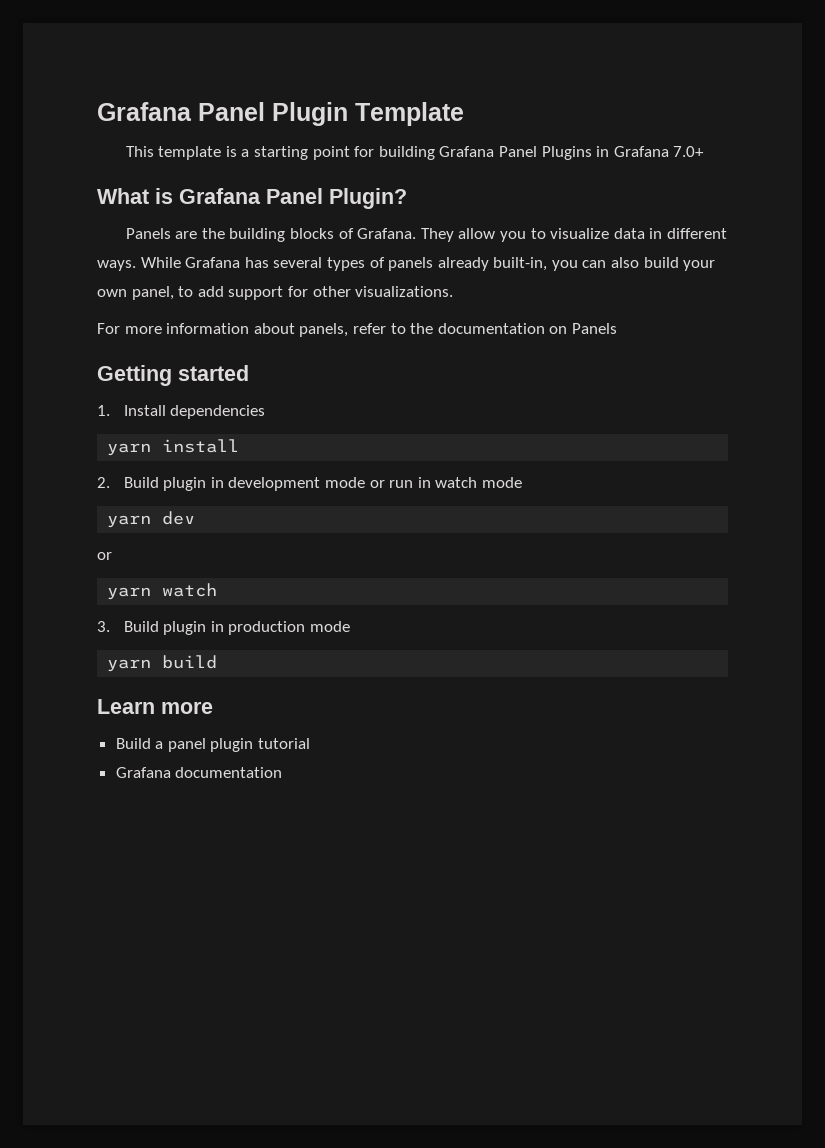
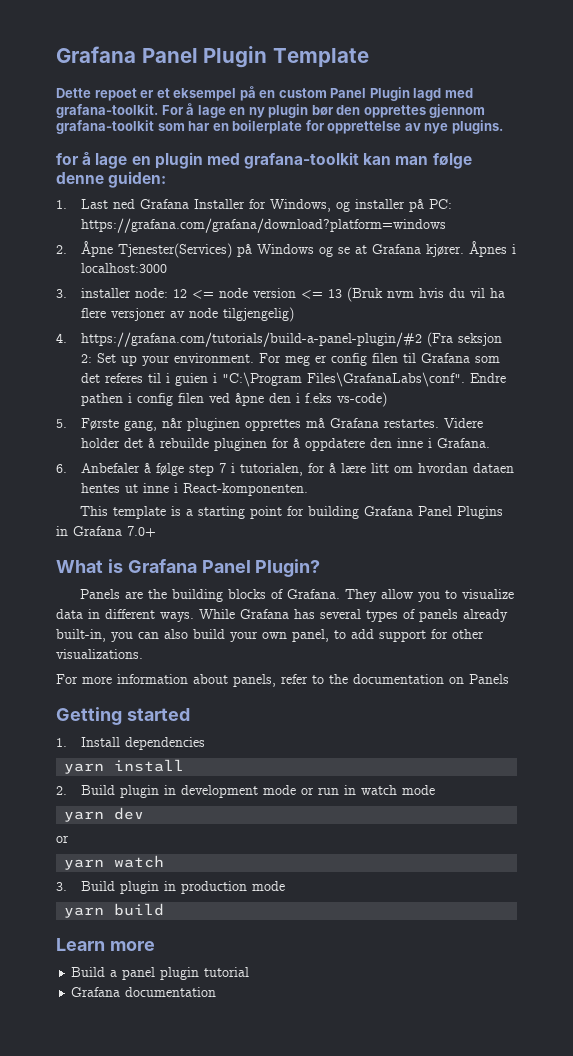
+ Dette repoet er et eksempel på en custom Panel Plugin lagd med grafana-toolkit. For å lage en ny plugin bør den opprettes gjennom grafana-toolkit som har en boilerplate for opprettelse av nye plugins.
+ for å lage en plugin med grafana-toolkit kan man følge denne guiden:
+ 1. Last ned Grafana Installer for Windows, og installer på PC: https://grafana.com/grafana/download?platform=windows
+ 2. Åpne Tjenester(Services) på Windows og se at Grafana kjører. Åpnes i localhost:3000
+ 3. installer node: 12 <= node version <= 13 (Bruk nvm hvis du vil ha flere versjoner av node tilgjengelig)
+ 4. https://grafana.com/tutorials/build-a-panel-plugin/#2 (Fra seksjon 2: Set up your environment. For meg er config filen til Grafana som det referes til i guien i "C:\Program Files\GrafanaLabs\conf". Endre pathen i config filen ved åpne den i f.eks vs-code)
+ 5. Første gang, når pluginen opprettes må Grafana restartes. Videre holder det å rebuilde pluginen for å oppdatere den inne i Grafana.
+ 6. Anbefaler å følge step 7 i tutorialen, for å lære litt om hvordan dataen hentes ut inne i React-komponenten.

